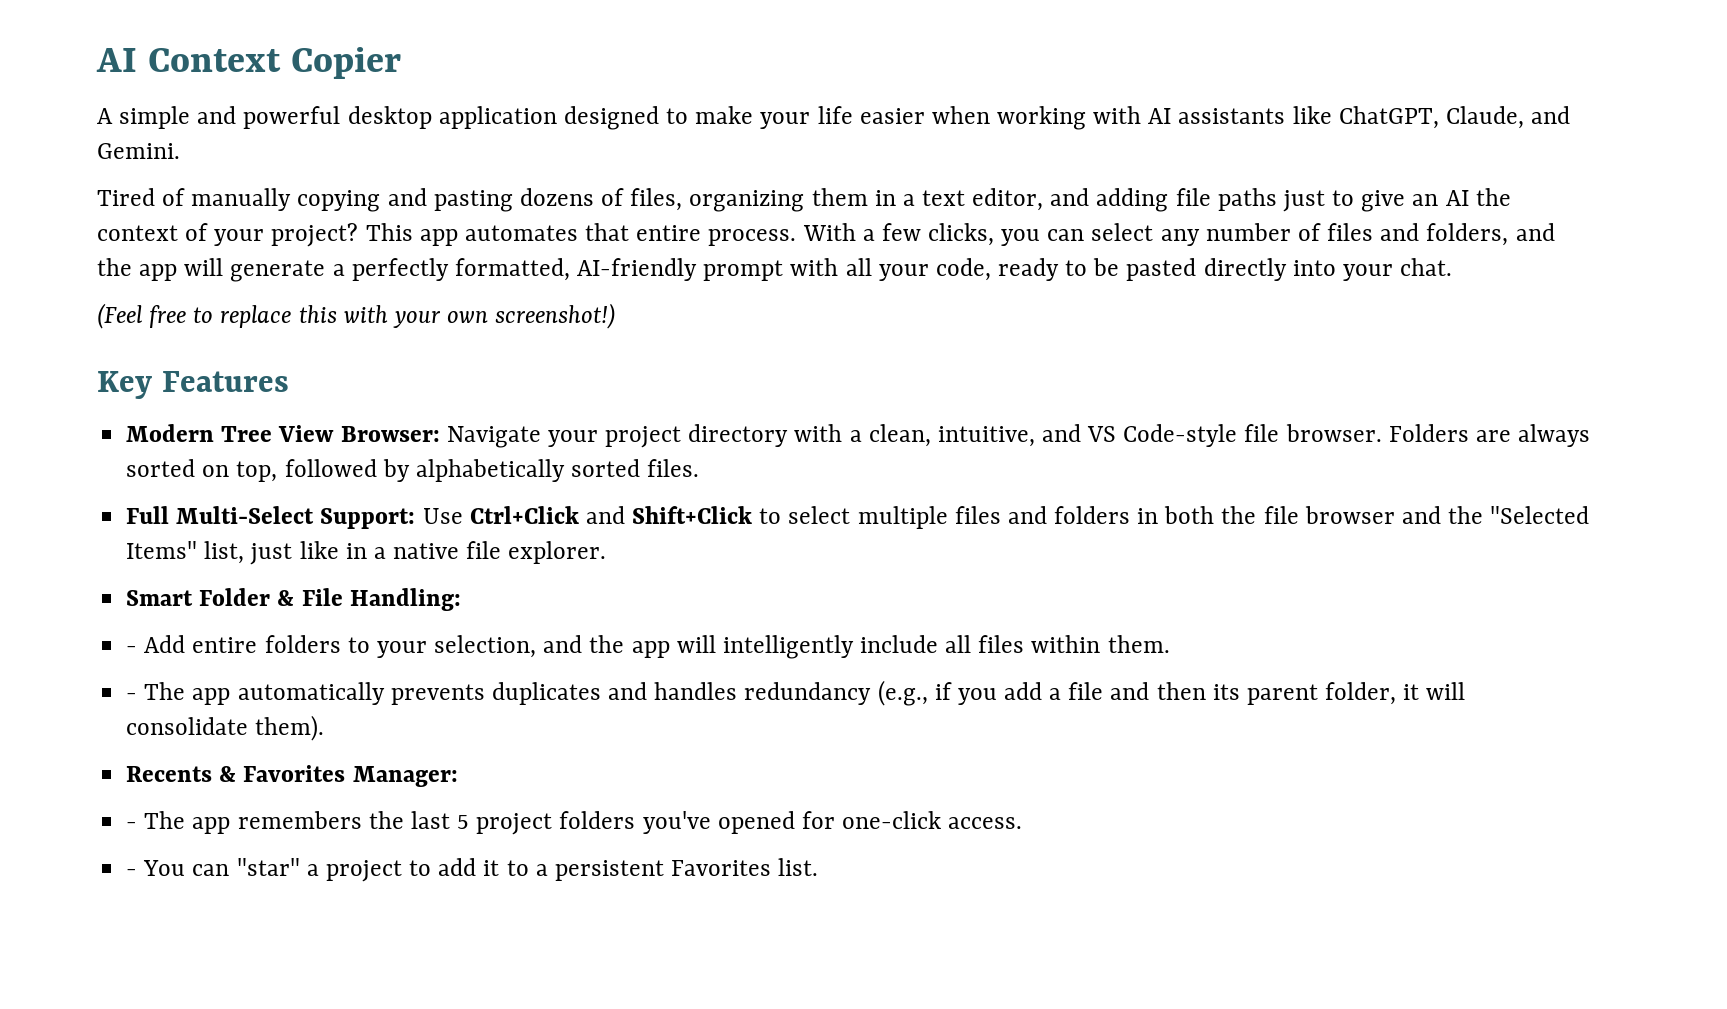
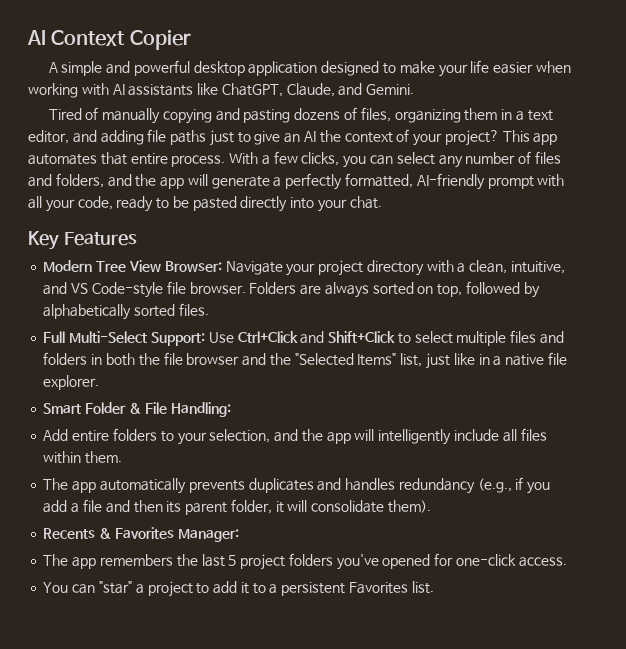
- (Feel free to replace this with your own screenshot!)
- - Add entire folders to your selection, and the app will intelligently include all files within them.
+ Add entire folders to your selection, and the app will intelligently include all files within them.
- - The app automatically prevents duplicates and handles redundancy (e.g., if you add a file and then its parent folder, it will consolidate them).
+ The app automatically prevents duplicates and handles redundancy (e.g., if you add a file and then its parent folder, it will consolidate them).
- - The app remembers the last 5 project folders you've opened for one-click access.
+ The app remembers the last 5 project folders you've opened for one-click access.
- - You can "star" a project to add it to a persistent Favorites list.
+ You can "star" a project to add it to a persistent Favorites list.

